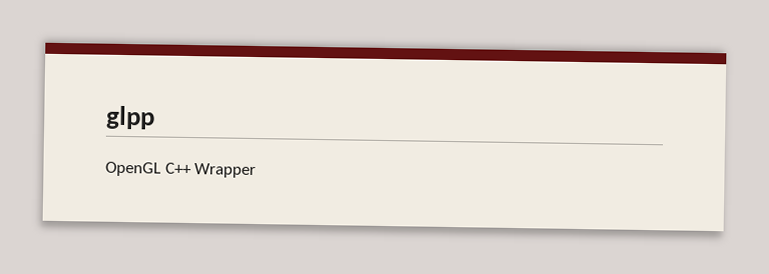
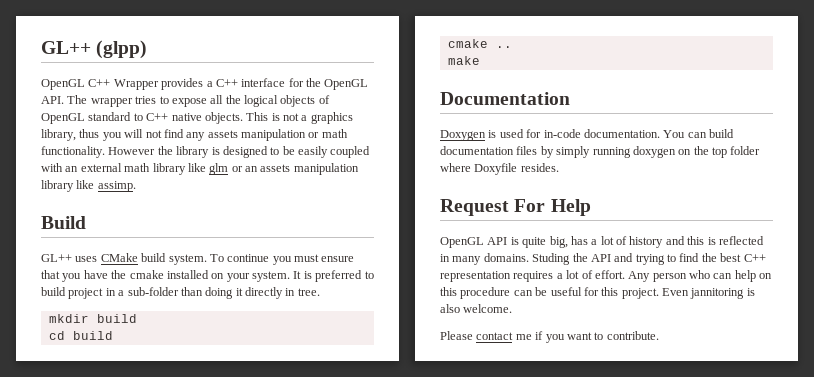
- glpp
+ GL++ (glpp)
- OpenGL C++ Wrapper
+ OpenGL C++ Wrapper provides a C++ interface for the OpenGL API. The wrapper tries to expose all the logical objects of OpenGL standard to C++ native objects. This is not a graphics library, thus you will not find any assets manipulation or math functionality. However the library is designed to be easily coupled with an external math library like glm or an assets manipulation library like assimp.
+ Build
+ GL++ uses CMake build system. To continue you must ensure that you have the cmake installed on your system. It is preferred to build project in a sub-folder than doing it directly in tree.
+ mkdir build
+ cd build
+ cmake ..
+ make
+ Documentation
+ Doxygen is used for in-code documentation. You can build documentation files by simply running doxygen on the top folder where Doxyfile resides.
+ Request For Help
+ OpenGL API is quite big, has a lot of history and this is reflected in many domains. Studing the API and trying to find the best C++ representation requires a lot of effort. Any person who can help on this procedure can be useful for this project. Even jannitoring is also welcome.
+ Please contact me if you want to contribute.

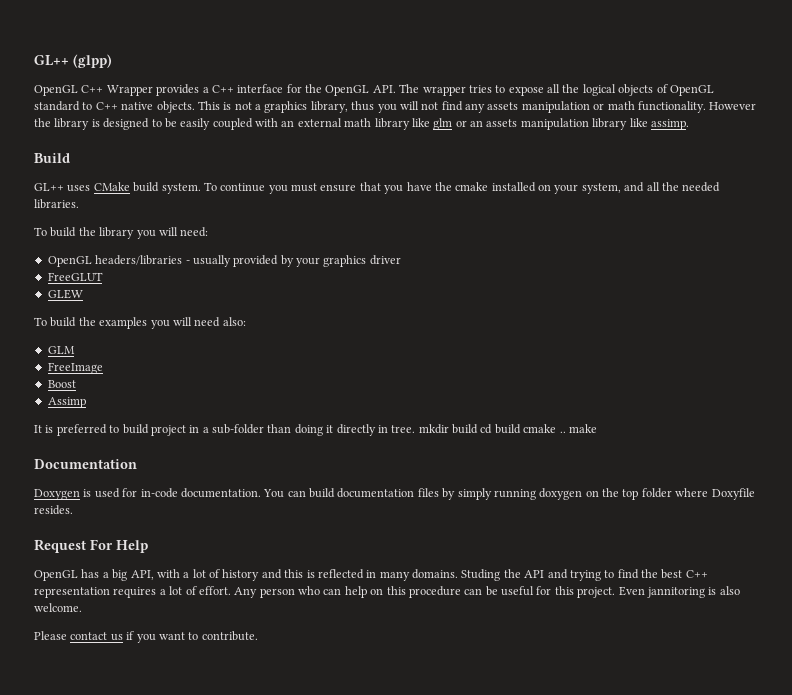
- To continue you must ensure that you have the cmake installed on your system. It is preferred to build project in a sub-folder than doing it directly in tree.
- mkdir build
- cd build
- cmake ..
- make
+ To continue you must ensure that you have the cmake installed on your system, and all the needed libraries.
+ To build the library you will need:
+ OpenGL headers/libraries - usually provided by your graphics driver
+ FreeGLUT
+ GLEW
+ To build the examples you will need also:
+ GLM
+ FreeImage
+ Boost
+ Assimp
+ It is preferred to build project in a sub-folder than doing it directly in tree. mkdir build cd build cmake .. make
- OpenGL API is quite big, has a lot of history and this is reflected in many domains.
+ OpenGL has a big API, with a lot of history and this is reflected in many domains.
- Please contact me if you want to contribute.
+ Please contact us if you want to contribute.

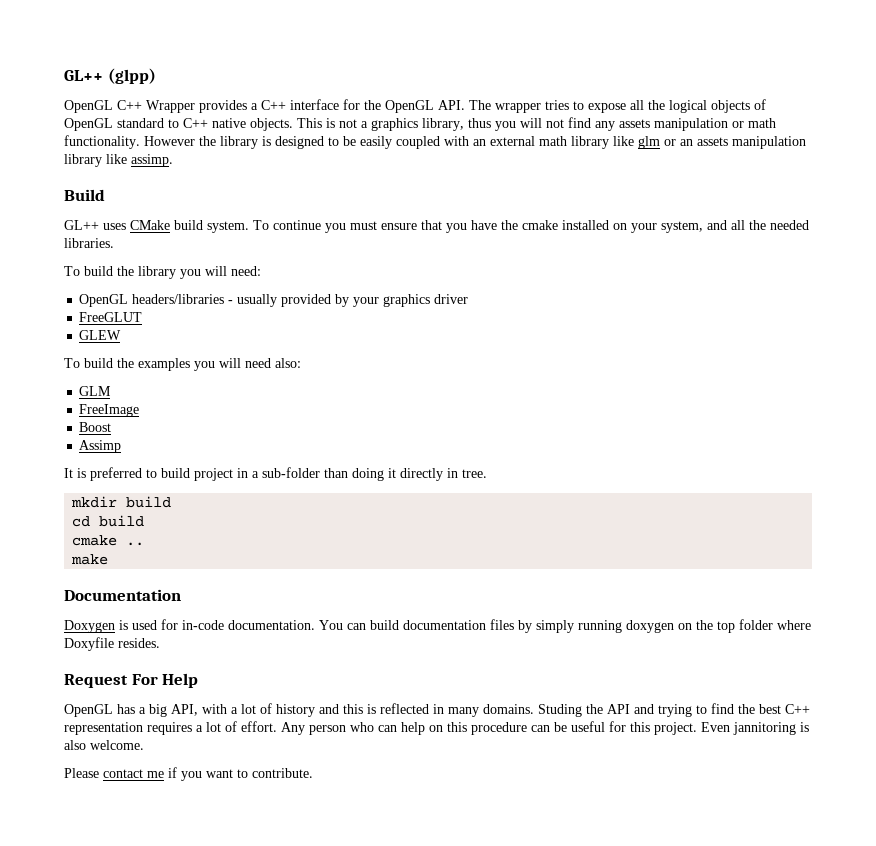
- It is preferred to build project in a sub-folder than doing it directly in tree. mkdir build cd build cmake .. make
+ It is preferred to build project in a sub-folder than doing it directly in tree.
+ mkdir build
+ cd build
+ cmake ..
+ make
- Please contact us if you want to contribute.
+ Please contact me if you want to contribute.

